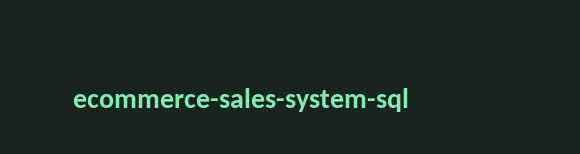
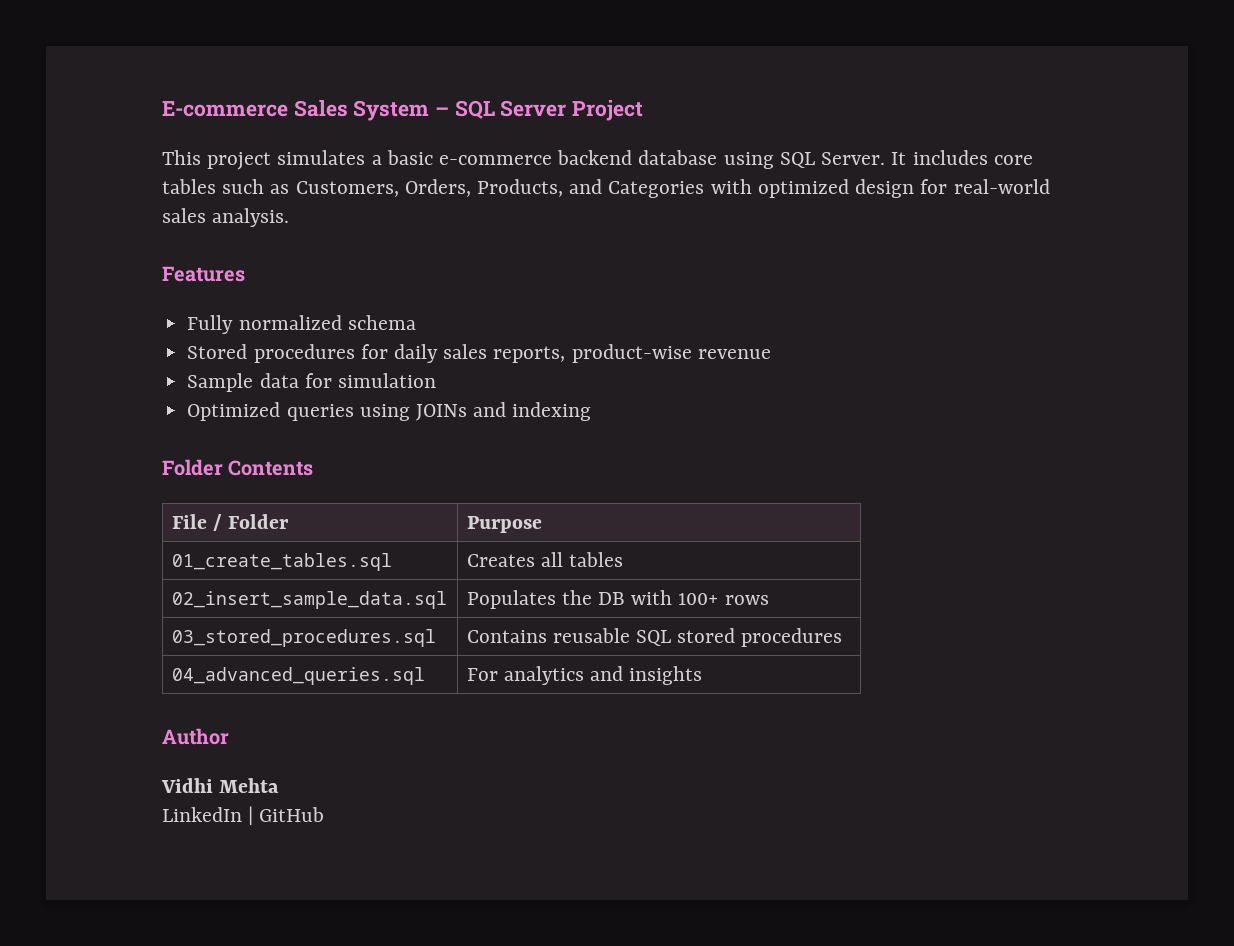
- ecommerce-sales-system-sql
+ E-commerce Sales System – SQL Server Project
+ This project simulates a basic e-commerce backend database using SQL Server. It includes core tables such as Customers, Orders, Products, and Categories with optimized design for real-world sales analysis.
+ Features
+ Fully normalized schema
+ Stored procedures for daily sales reports, product-wise revenue
+ Sample data for simulation
+ Optimized queries using JOINs and indexing
+ Folder Contents
+ File / Folder | Purpose
+ 01_create_tables.sql | Creates all tables
+ 02_insert_sample_data.sql | Populates the DB with 100+ rows
+ 03_stored_procedures.sql | Contains reusable SQL stored procedures
+ 04_advanced_queries.sql | For analytics and insights
+ Author
+ Vidhi Mehta
+ LinkedIn | GitHub

